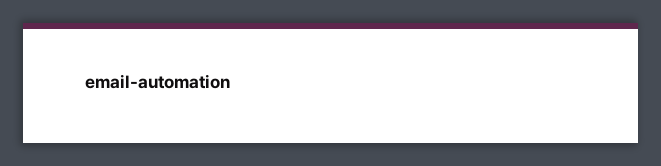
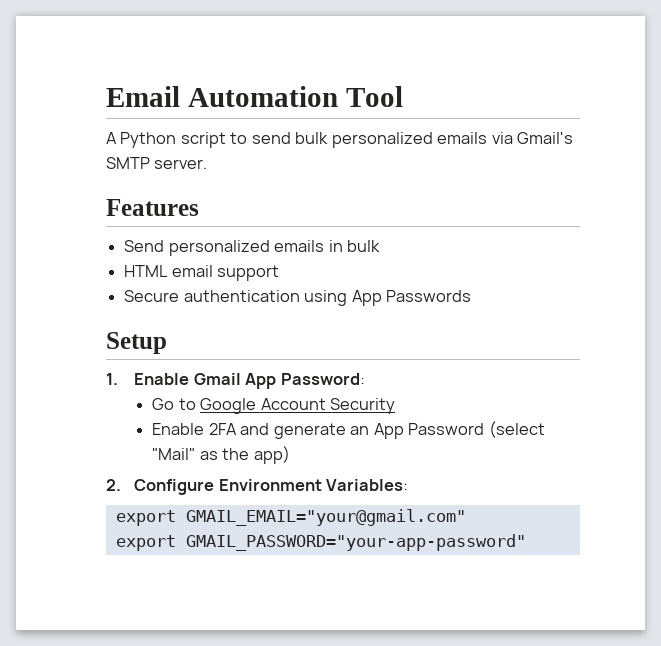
- email-automation
+ Email Automation Tool
+ A Python script to send bulk personalized emails via Gmail's SMTP server.
+ Features
+ Send personalized emails in bulk
+ HTML email support
+ Secure authentication using App Passwords
+ Setup
+ 1. Enable Gmail App Password:
+ Go to Google Account Security
+ Enable 2FA and generate an App Password (select "Mail" as the app)
+ 2. Configure Environment Variables:
+ export GMAIL_EMAIL="your@gmail.com"
+ export GMAIL_PASSWORD="your-app-password"

